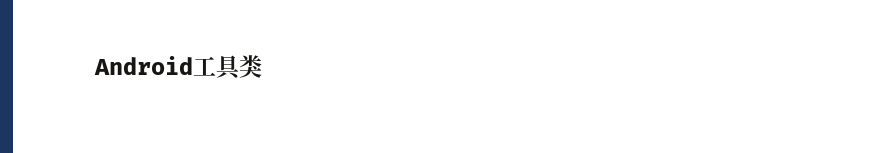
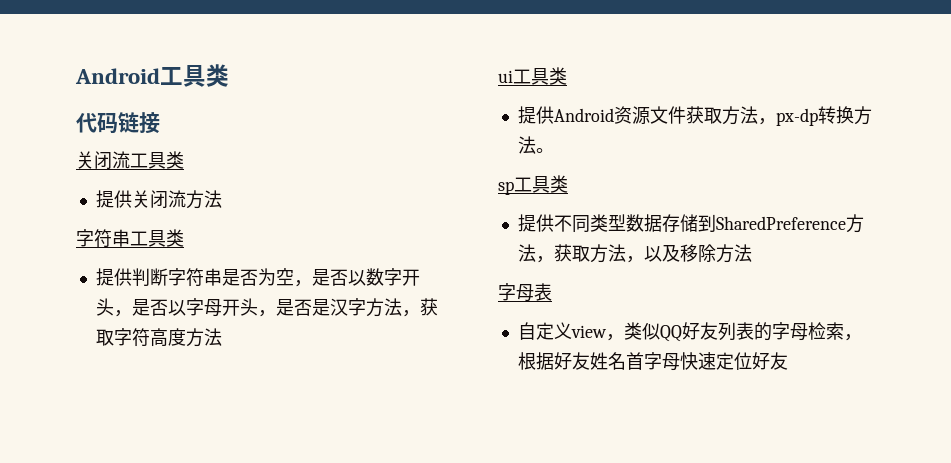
+ 代码链接
+ 关闭流工具类
+ 提供关闭流方法
+ 字符串工具类
+ 提供判断字符串是否为空，是否以数字开头，是否以字母开头，是否是汉字方法，获取字符高度方法
+ ui工具类
+ 提供Android资源文件获取方法，px-dp转换方法。
+ sp工具类
+ 提供不同类型数据存储到SharedPreference方法，获取方法，以及移除方法
+ 字母表
+ 自定义view，类似QQ好友列表的字母检索，根据好友姓名首字母快速定位好友

